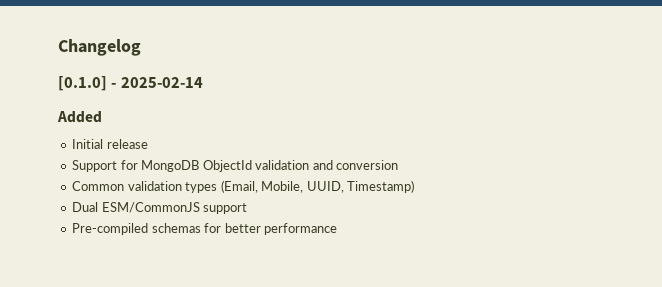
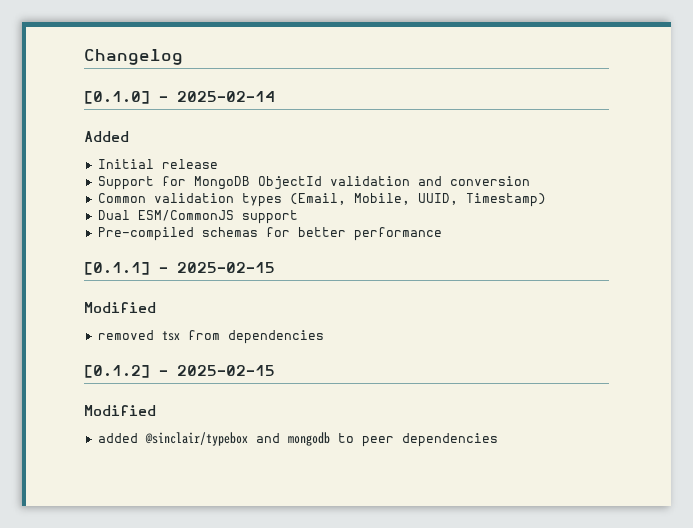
+ [0.1.1] - 2025-02-15
+ Modified
+ removed tsx from dependencies
+ [0.1.2] - 2025-02-15
+ Modified
+ added @sinclair/typebox and mongodb to peer dependencies

